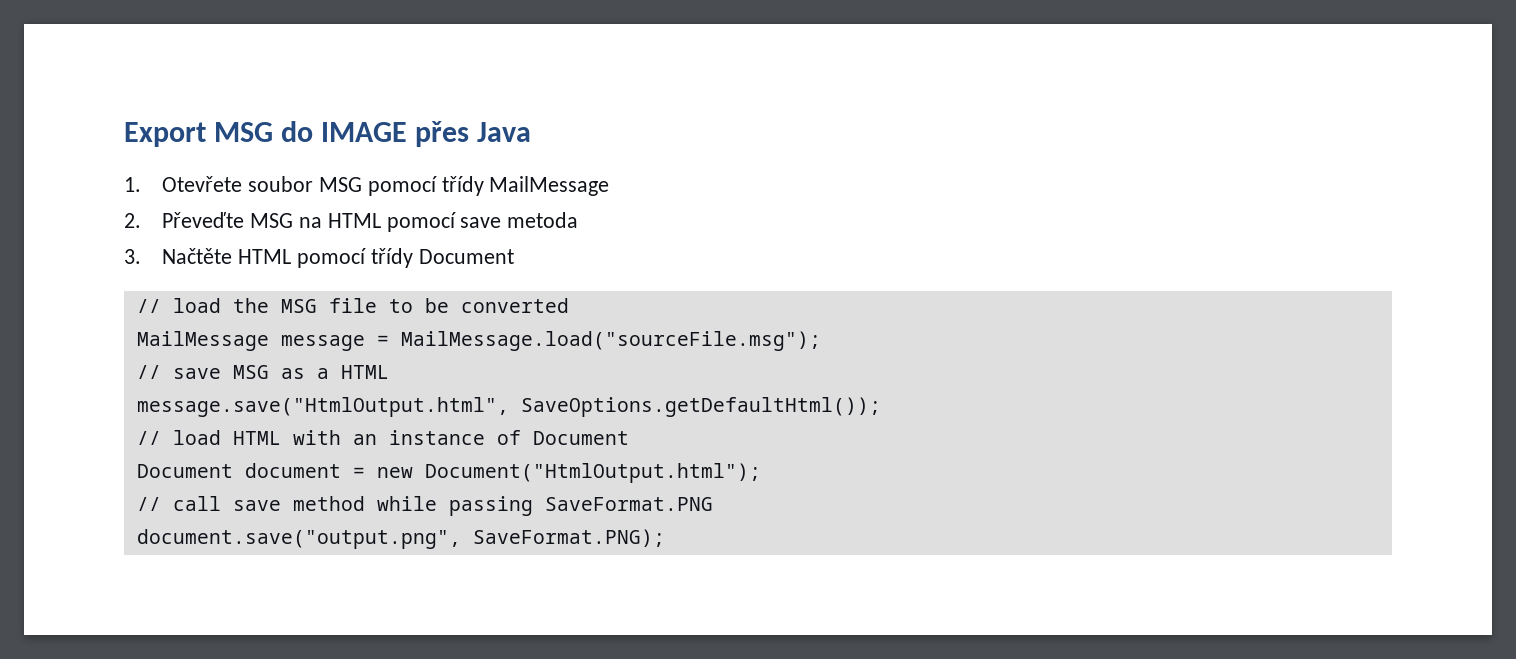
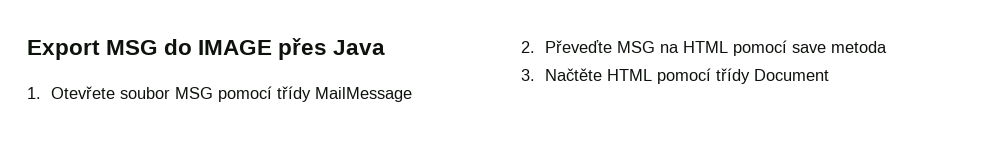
- // load the MSG file to be converted
- MailMessage message = MailMessage.load("sourceFile.msg");
- // save MSG as a HTML
- message.save("HtmlOutput.html", SaveOptions.getDefaultHtml());
- // load HTML with an instance of Document
- Document document = new Document("HtmlOutput.html");
- // call save method while passing SaveFormat.PNG
- document.save("output.png", SaveFormat.PNG);

